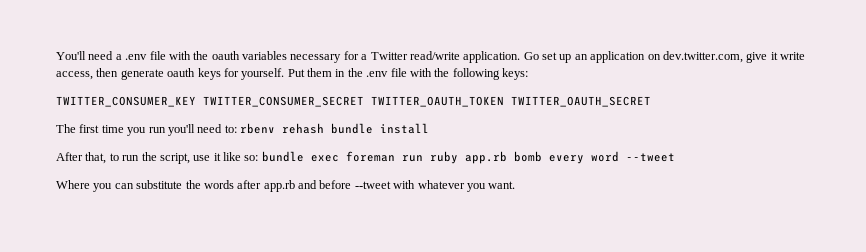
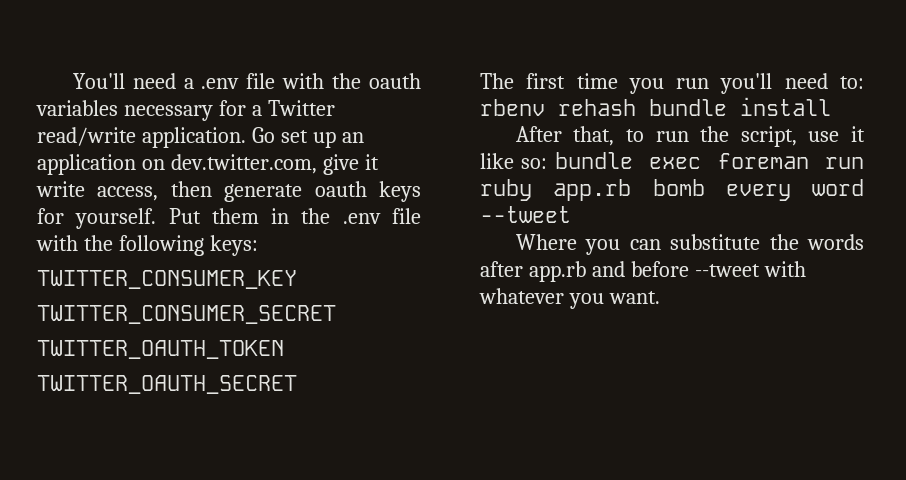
- TWITTER_CONSUMER_KEY TWITTER_CONSUMER_SECRET TWITTER_OAUTH_TOKEN TWITTER_OAUTH_SECRET
+ TWITTER_CONSUMER_KEY
+ TWITTER_CONSUMER_SECRET
+ TWITTER_OAUTH_TOKEN
+ TWITTER_OAUTH_SECRET

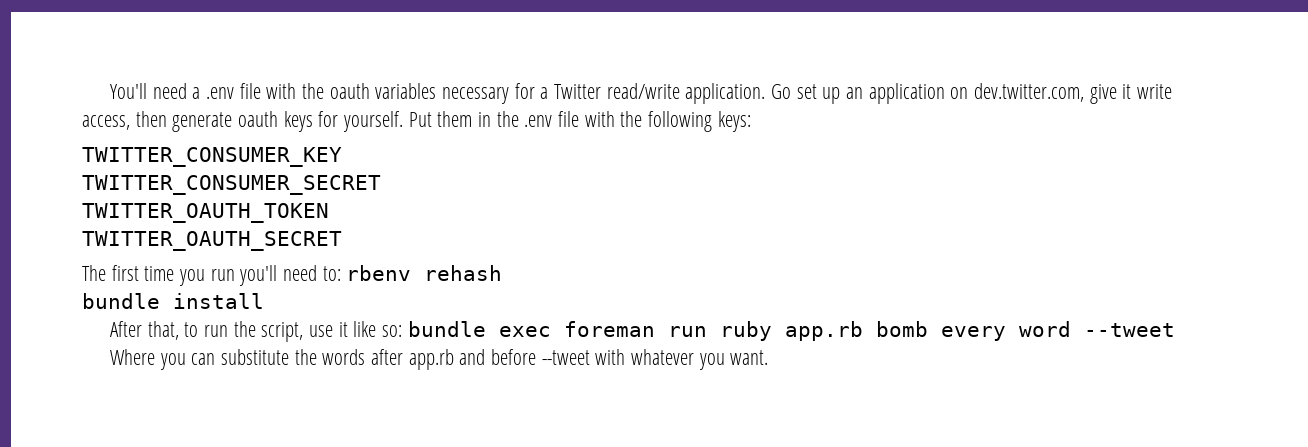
- The first time you run you'll need to: rbenv rehash bundle install
+ The first time you run you'll need to: rbenv rehash
+ bundle install

